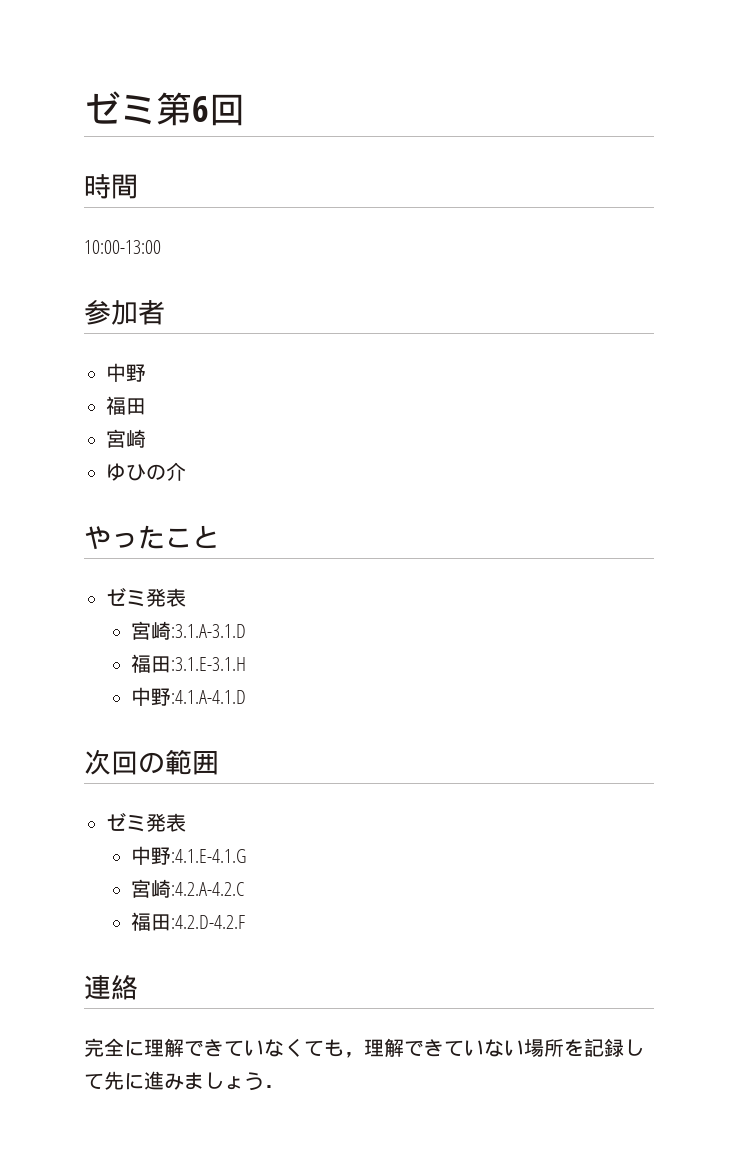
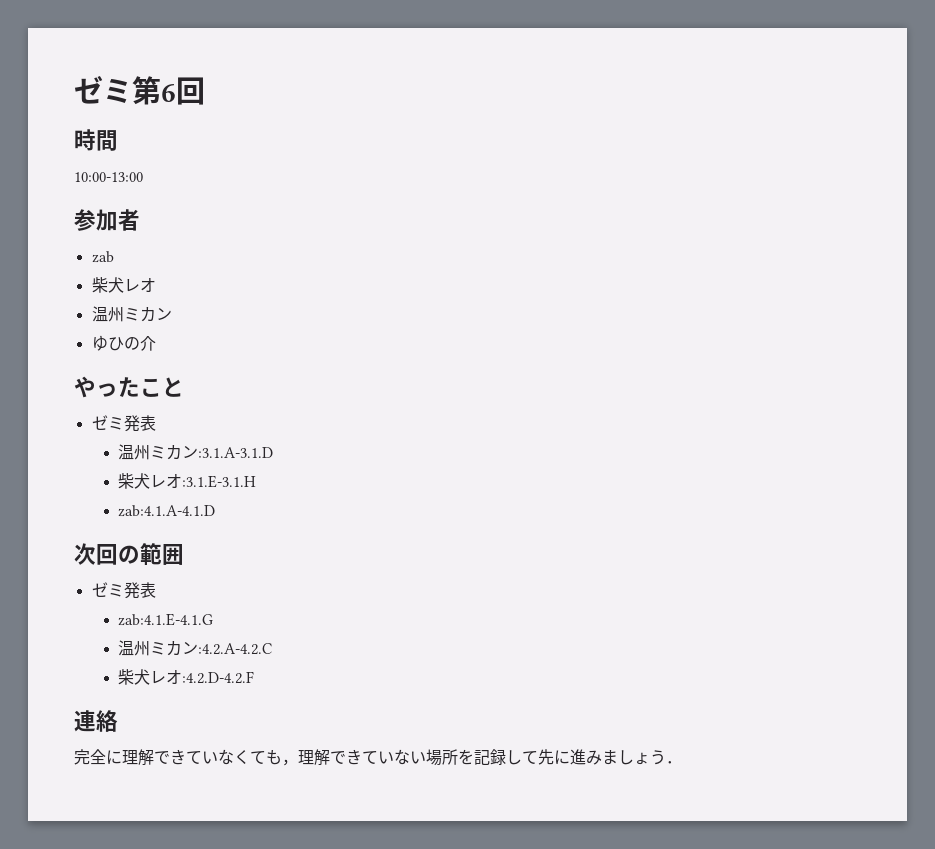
  参加者
- 中野
- 福田
- 宮崎
+ zab
+ 柴犬レオ
+ 温州ミカン
- 宮崎:3.1.A-3.1.D
+ 温州ミカン:3.1.A-3.1.D
- 福田:3.1.E-3.1.H
+ 柴犬レオ:3.1.E-3.1.H
- 中野:4.1.A-4.1.D
+ zab:4.1.A-4.1.D
- 中野:4.1.E-4.1.G
- 宮崎:4.2.A-4.2.C
+ zab:4.1.E-4.1.G
+ 温州ミカン:4.2.A-4.2.C
- 福田:4.2.D-4.2.F
+ 柴犬レオ:4.2.D-4.2.F

